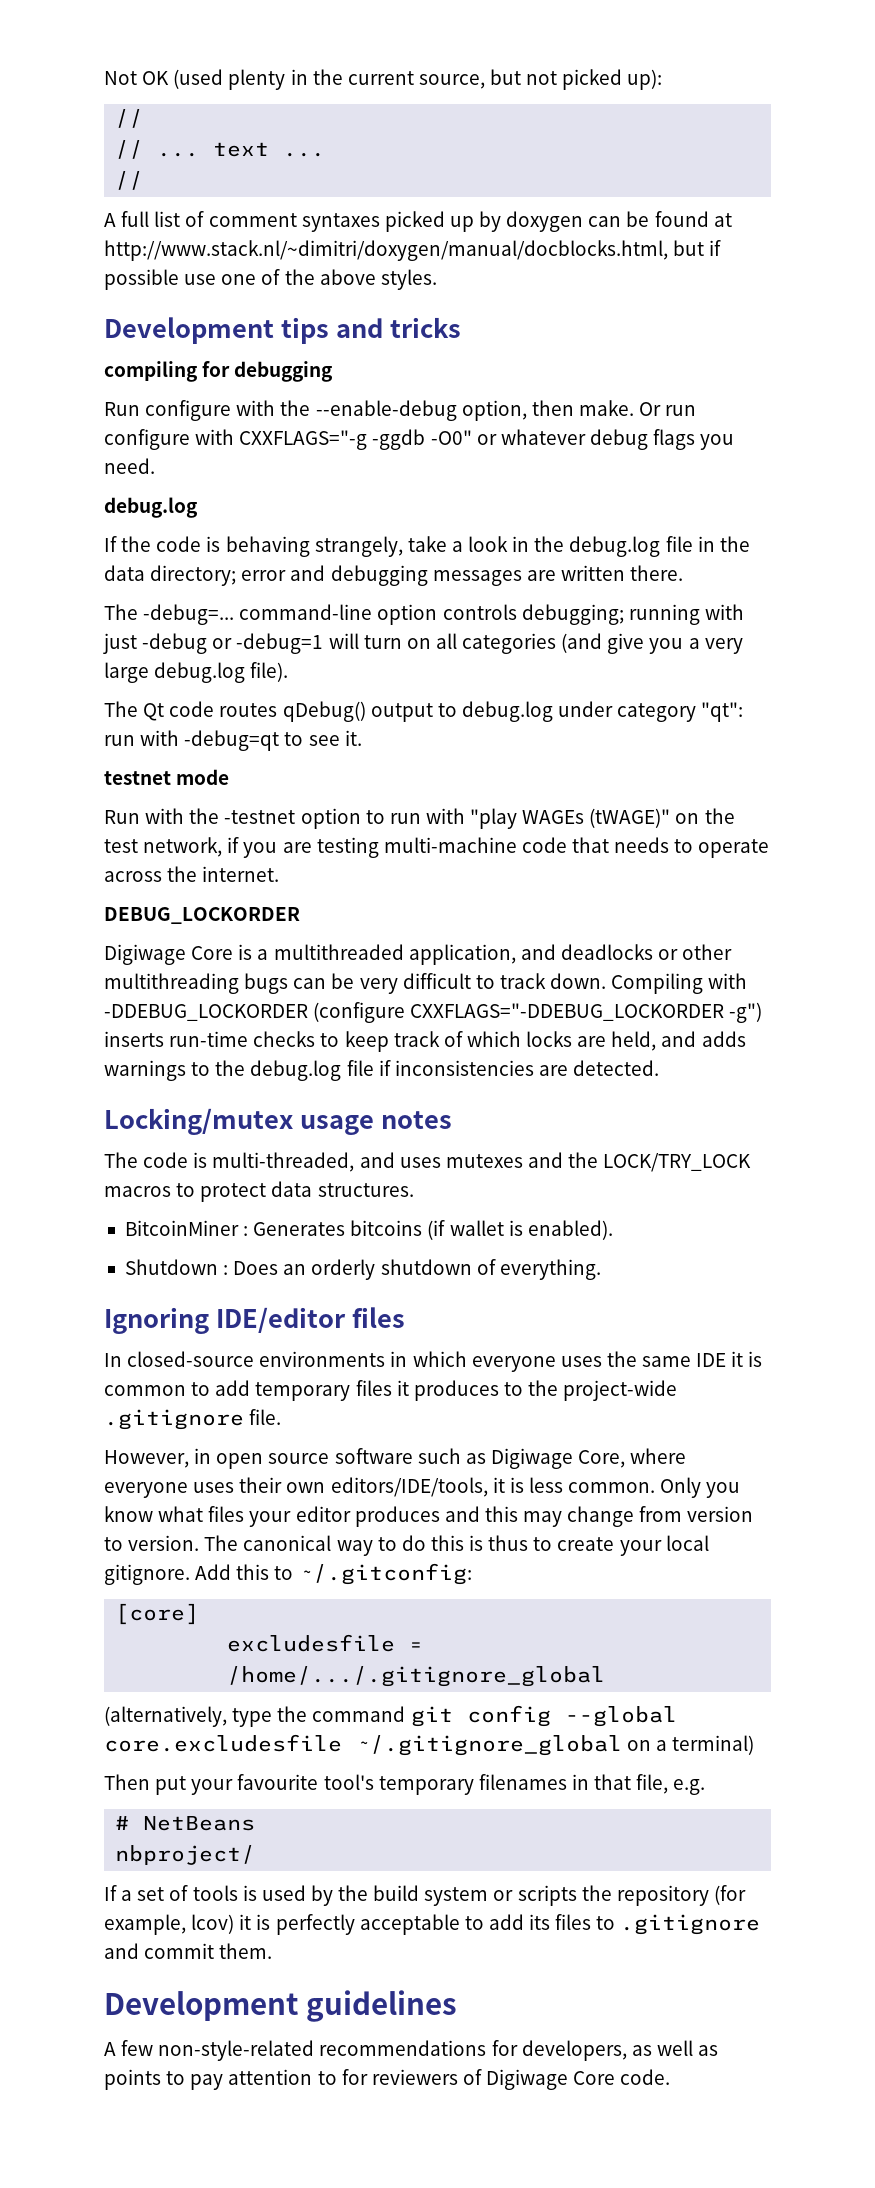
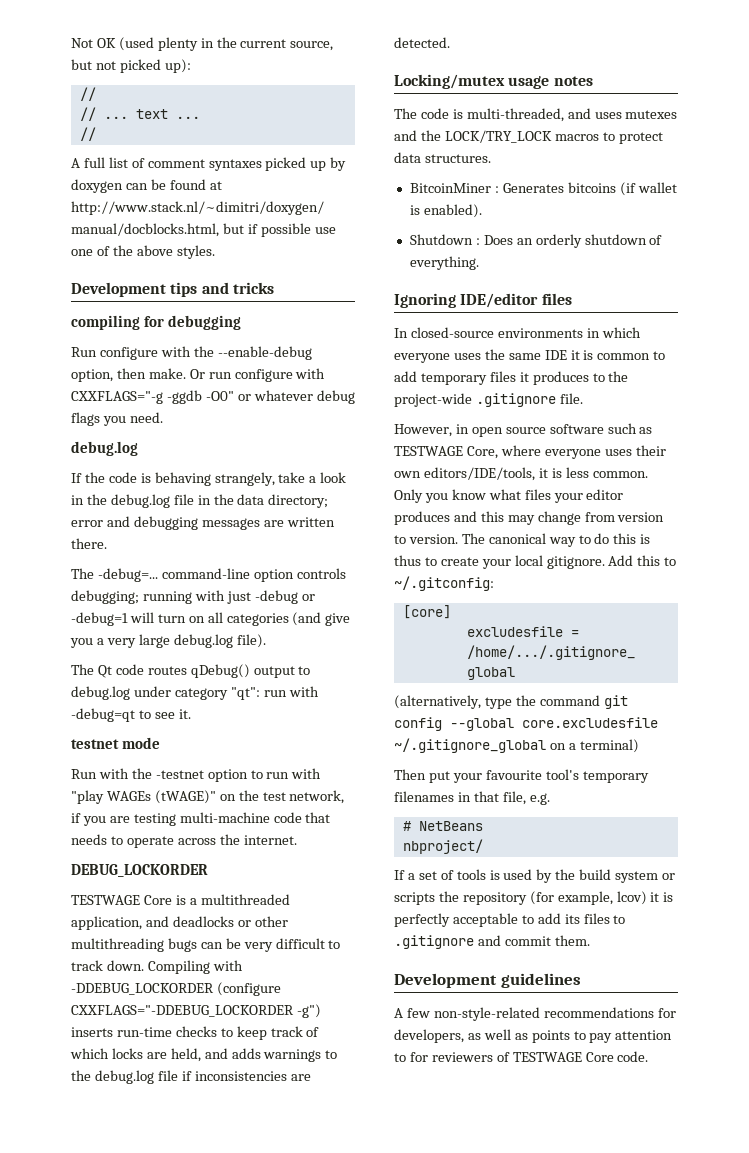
- Digiwage Core is a multithreaded application, and deadlocks or other multithreading bugs can be very difficult to track down.
+ TESTWAGE Core is a multithreaded application, and deadlocks or other multithreading bugs can be very difficult to track down.
- However, in open source software such as Digiwage Core, where everyone uses their own editors/IDE/tools, it is less common.
+ However, in open source software such as TESTWAGE Core, where everyone uses their own editors/IDE/tools, it is less common.
- A few non-style-related recommendations for developers, as well as points to pay attention to for reviewers of Digiwage Core code.
+ A few non-style-related recommendations for developers, as well as points to pay attention to for reviewers of TESTWAGE Core code.

